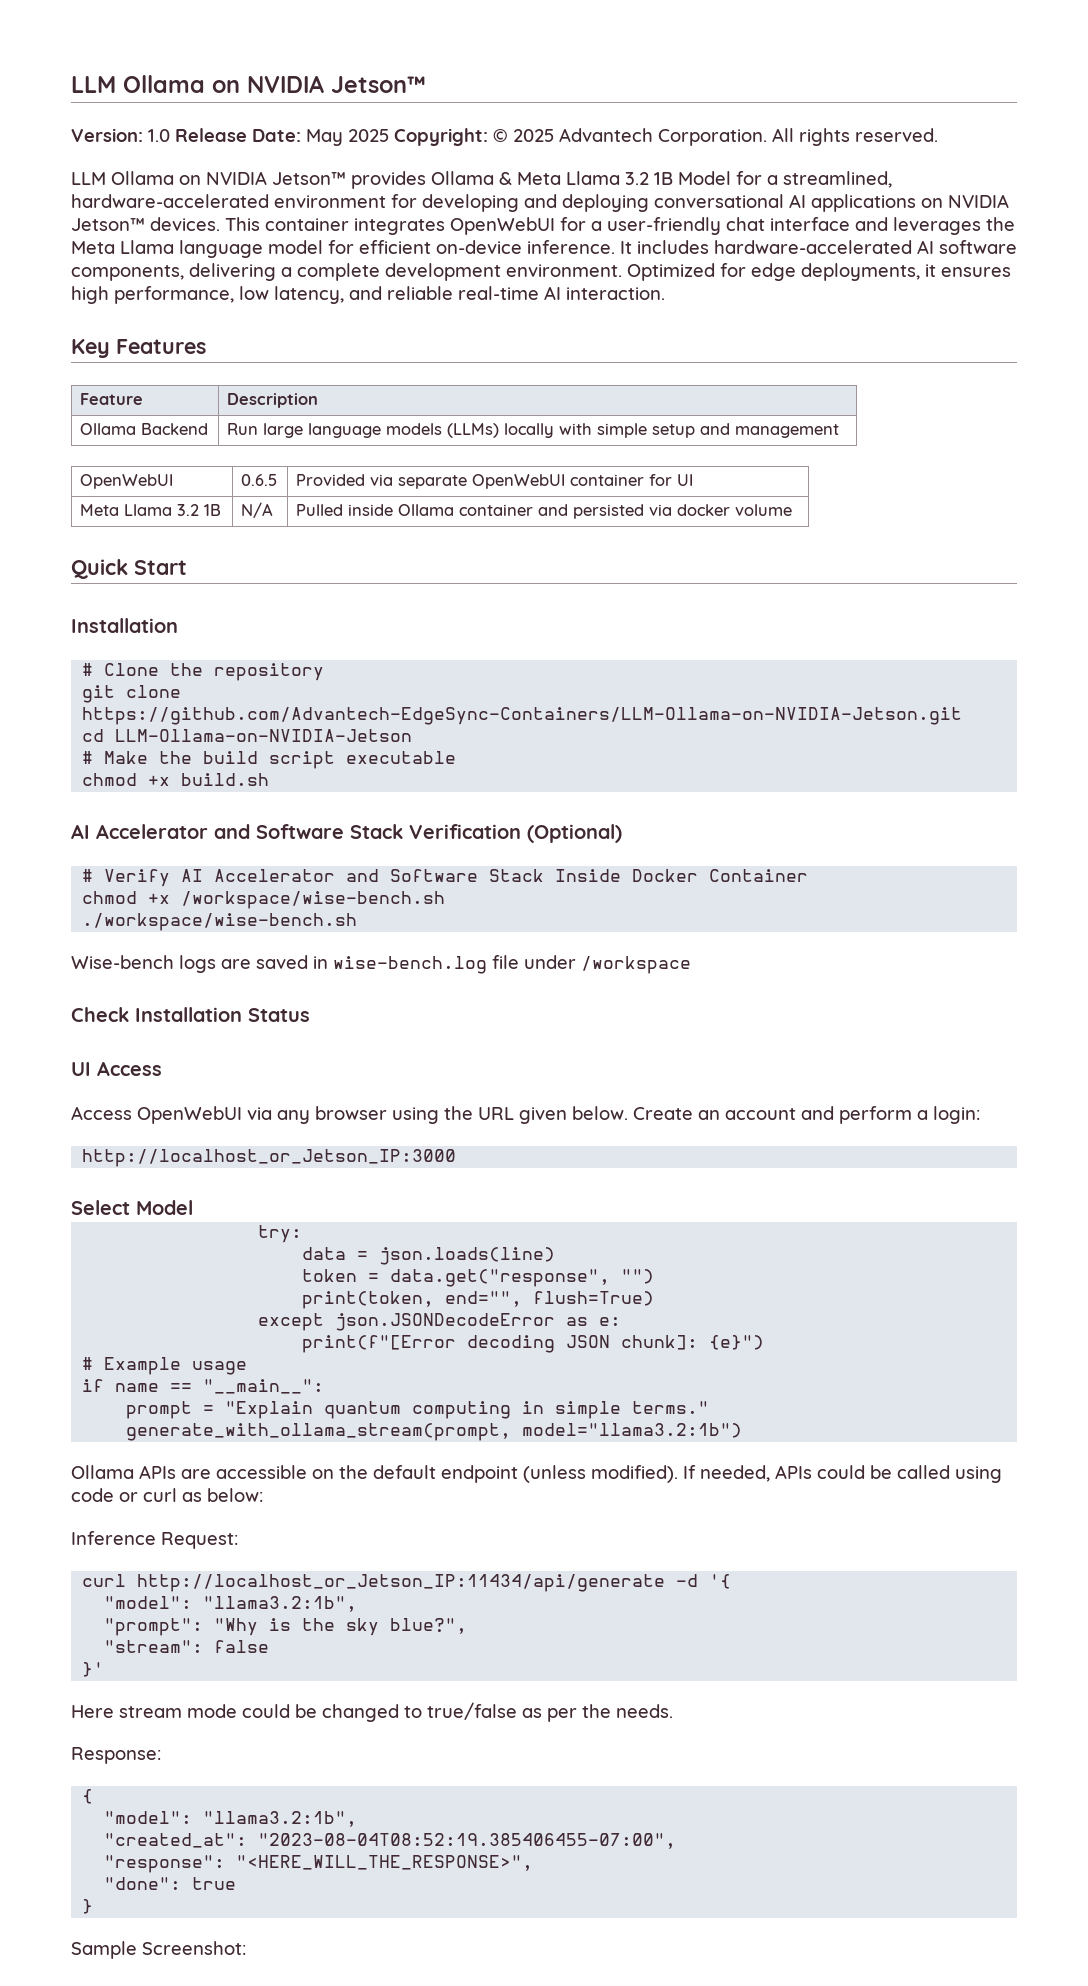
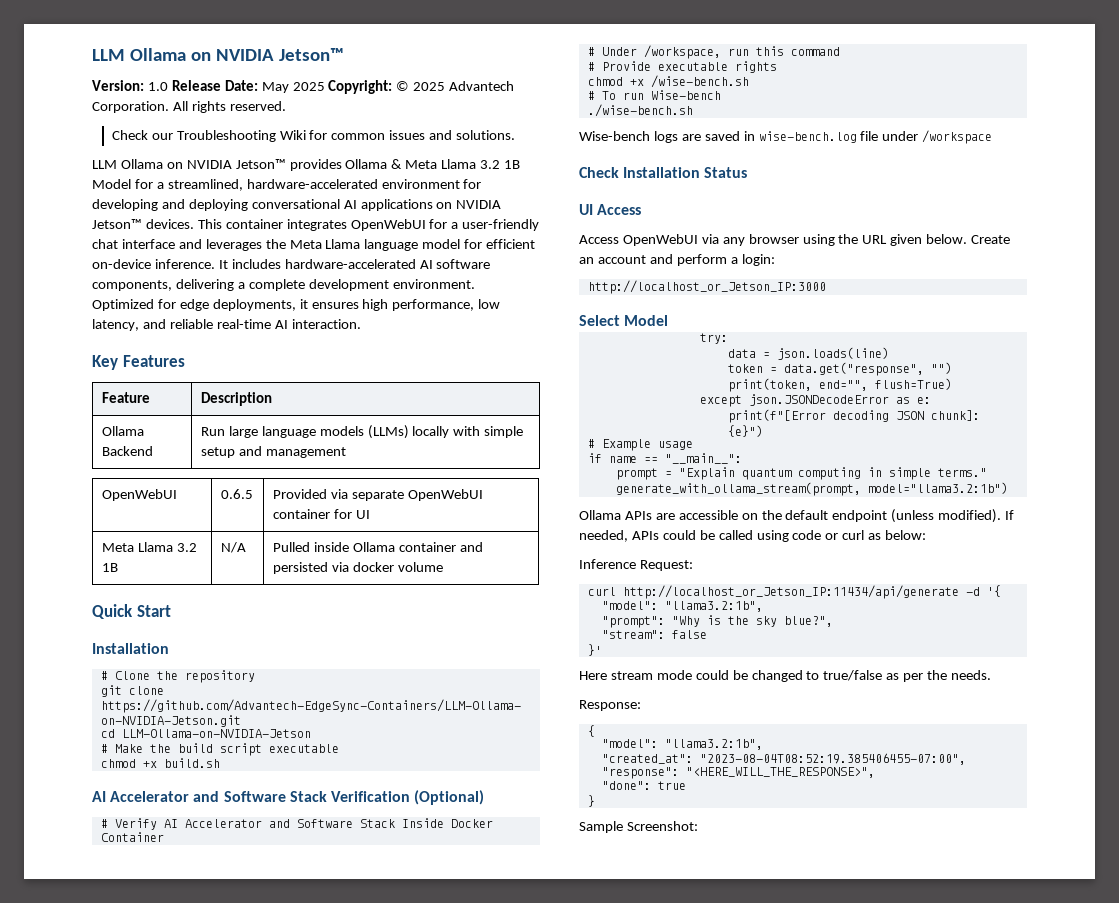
+ Check our Troubleshooting Wiki for common issues and solutions.
- chmod +x /workspace/wise-bench.sh
- ./workspace/wise-bench.sh
+ # Under /workspace, run this command
+ # Provide executable rights
+ chmod +x /wise-bench.sh
+ # To run Wise-bench
+ ./wise-bench.sh

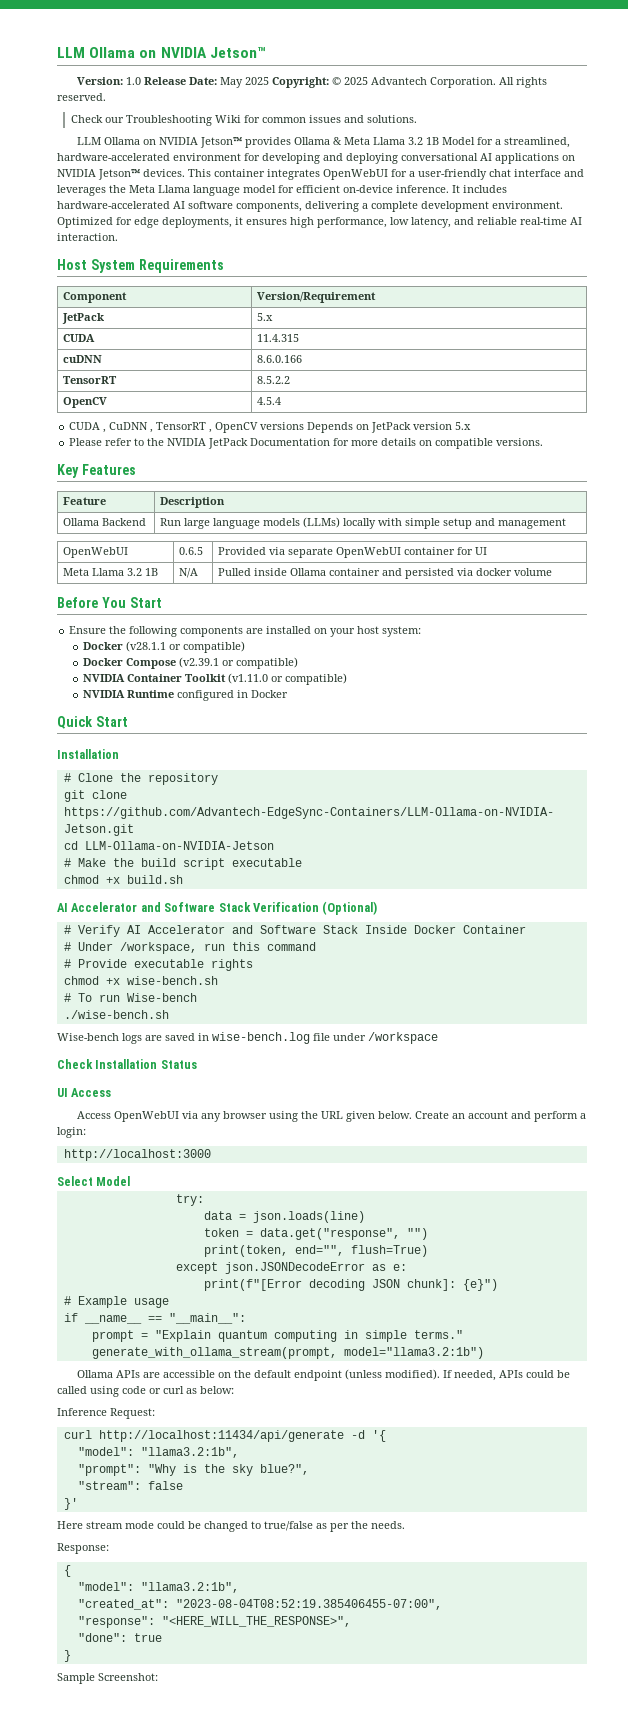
+ Host System Requirements
+ Component | Version/Requirement
+ JetPack | 5.x
+ CUDA | 11.4.315
+ cuDNN | 8.6.0.166
+ TensorRT | 8.5.2.2
+ OpenCV | 4.5.4
+ CUDA , CuDNN , TensorRT , OpenCV versions Depends on JetPack version 5.x
+ Please refer to the NVIDIA JetPack Documentation for more details on compatible versions.
+ Before You Start
+ Ensure the following components are installed on your host system:
+ Docker (v28.1.1 or compatible)
+ Docker Compose (v2.39.1 or compatible)
+ NVIDIA Container Toolkit (v1.11.0 or compatible)
+ NVIDIA Runtime configured in Docker
- chmod +x /wise-bench.sh
+ chmod +x wise-bench.sh
- http://localhost_or_Jetson_IP:3000
+ http://localhost:3000
- if name == "__main__":
+ if __name__ == "__main__":
- curl http://localhost_or_Jetson_IP:11434/api/generate -d '{
+ curl http://localhost:11434/api/generate -d '{

